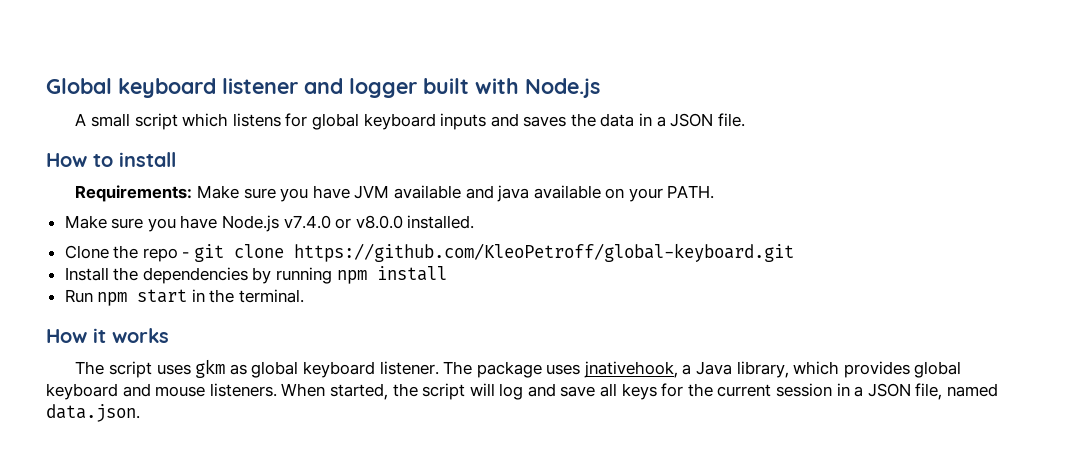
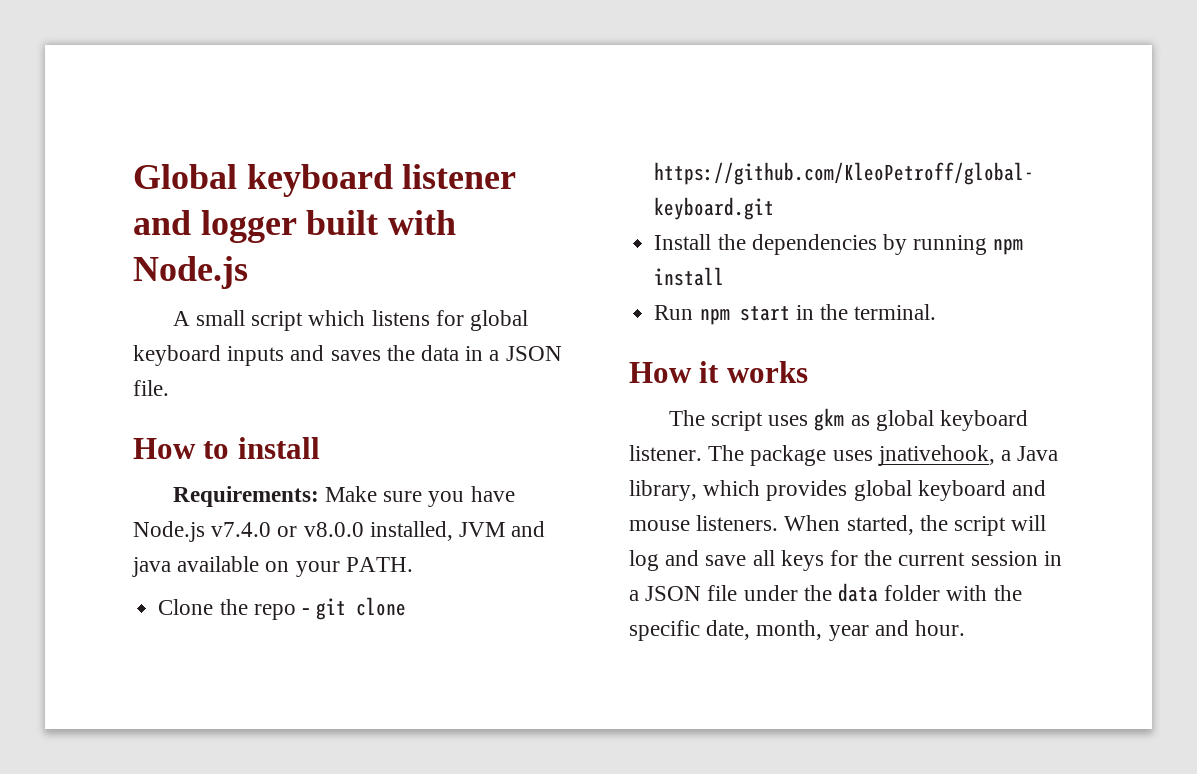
- Requirements: Make sure you have JVM available and java available on your PATH.
+ Requirements: Make sure you have Node.js v7.4.0 or v8.0.0 installed, JVM and java available on your PATH.
- Make sure you have Node.js v7.4.0 or v8.0.0 installed.
- When started, the script will log and save all keys for the current session in a JSON file, named data.json.
+ When started, the script will log and save all keys for the current session in a JSON file under the data folder with the specific date, month, year and hour.

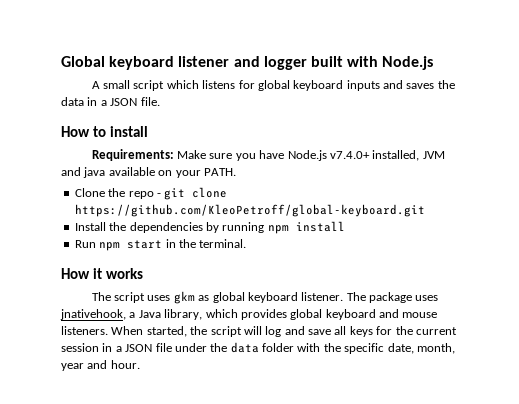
- Requirements: Make sure you have Node.js v7.4.0 or v8.0.0 installed, JVM and java available on your PATH.
+ Requirements: Make sure you have Node.js v7.4.0+ installed, JVM and java available on your PATH.

